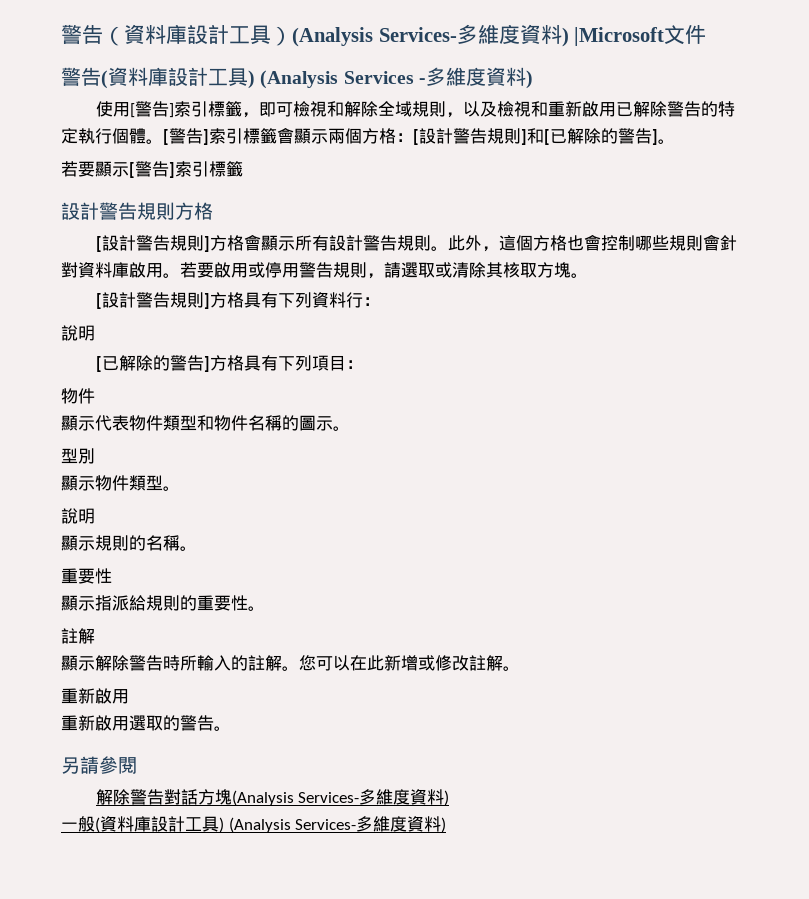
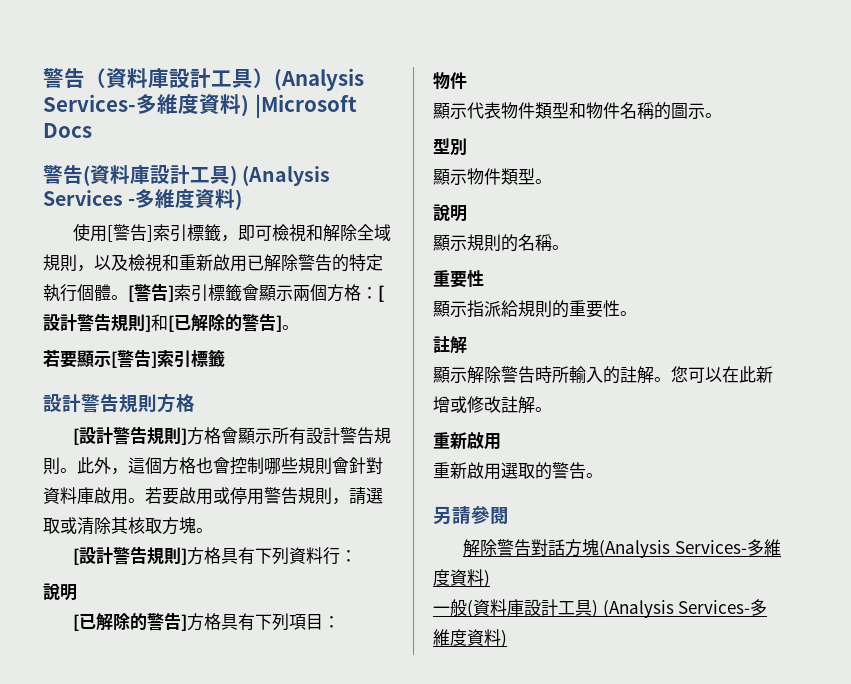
- 警告（資料庫設計工具）(Analysis Services-多維度資料) |Microsoft文件
+ 警告（資料庫設計工具）(Analysis Services-多維度資料) |Microsoft Docs

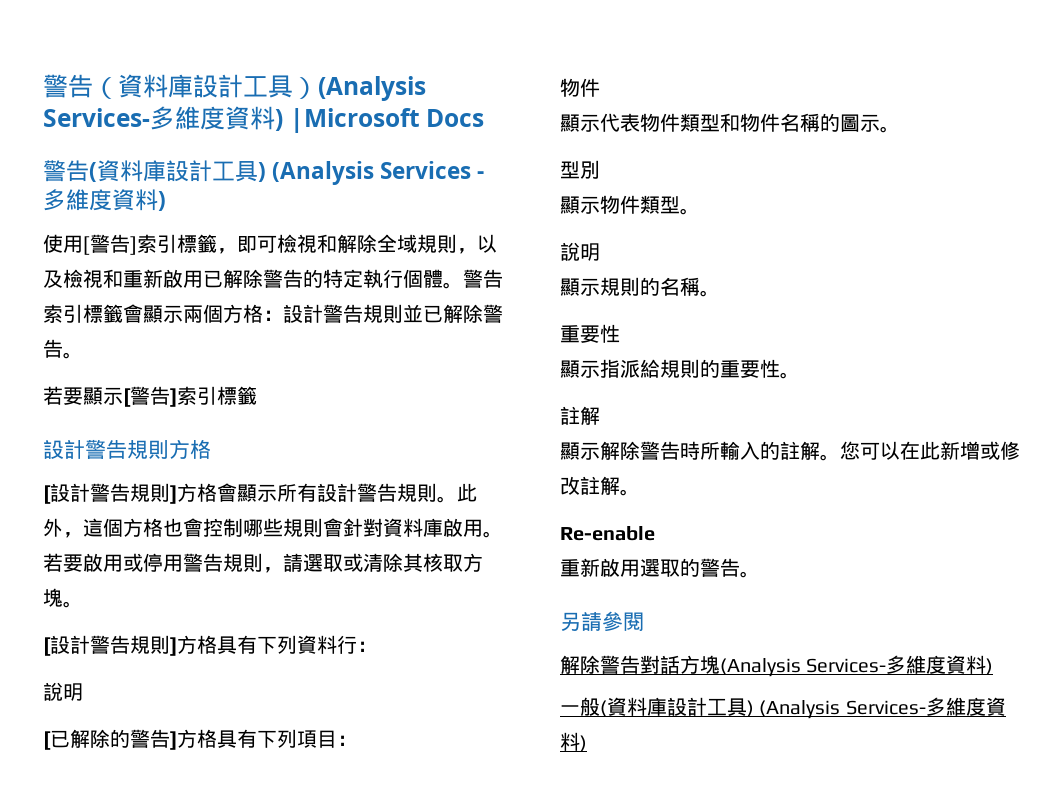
- [警告]索引標籤會顯示兩個方格：[設計警告規則]和[已解除的警告]。
+ 警告索引標籤會顯示兩個方格：設計警告規則並已解除警告。
  您可以在此新增或修改註解。
- 重新啟用
+ Re-enable

